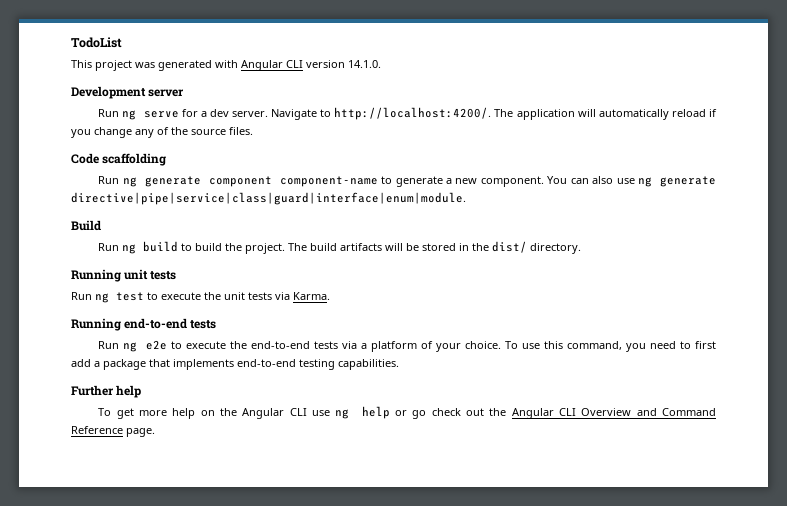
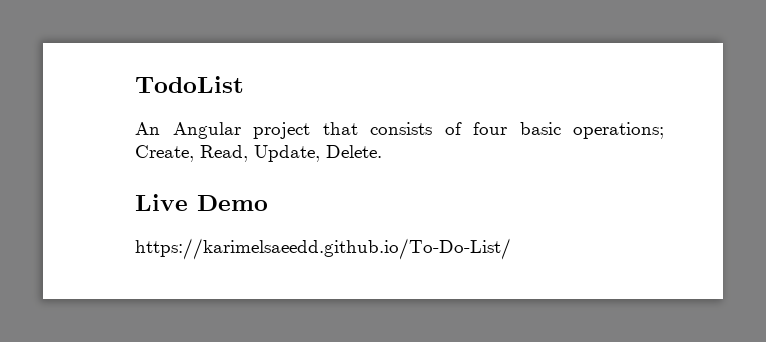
- This project was generated with Angular CLI version 14.1.0.
- Development server
- Run ng serve for a dev server. Navigate to http://localhost:4200/. The application will automatically reload if you change any of the source files.
- Code scaffolding
- Run ng generate component component-name to generate a new component. You can also use ng generate directive|pipe|service|class|guard|interface|enum|module.
- Build
- Run ng build to build the project. The build artifacts will be stored in the dist/ directory.
- Running unit tests
- Run ng test to execute the unit tests via Karma.
- Running end-to-end tests
- Run ng e2e to execute the end-to-end tests via a platform of your choice. To use this command, you need to first add a package that implements end-to-end testing capabilities.
- Further help
- To get more help on the Angular CLI use ng help or go check out the Angular CLI Overview and Command Reference page.
+ An Angular project that consists of four basic operations; Create, Read, Update, Delete.
+ Live Demo
+ https://karimelsaeedd.github.io/To-Do-List/

